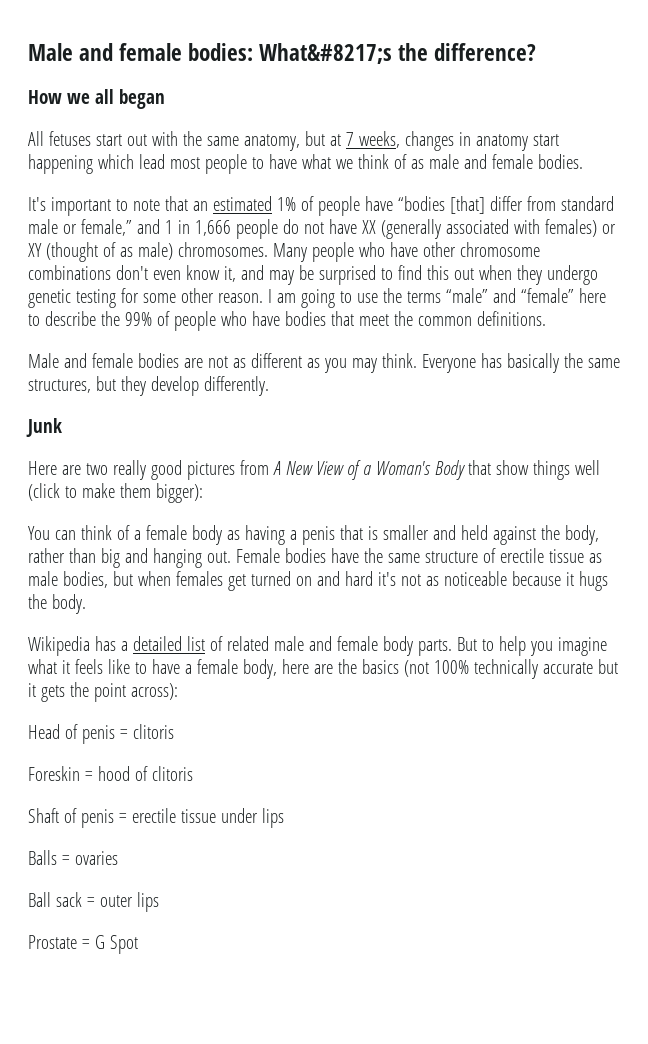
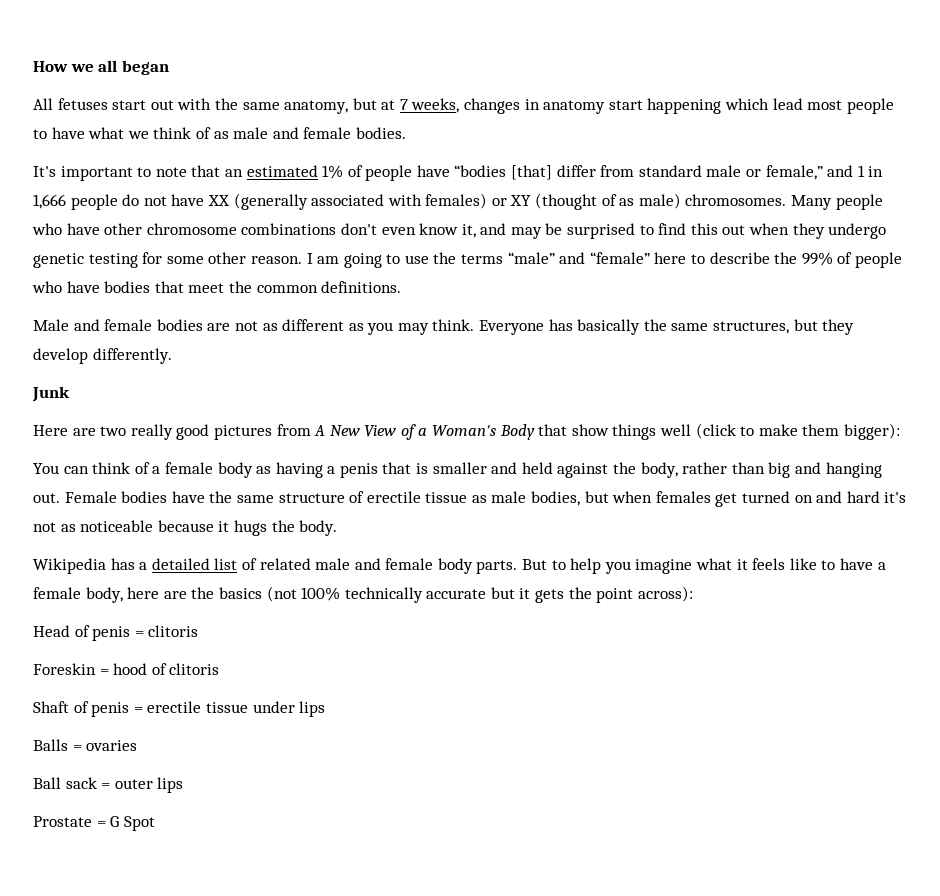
- Male and female bodies: What&#8217;s the difference?

